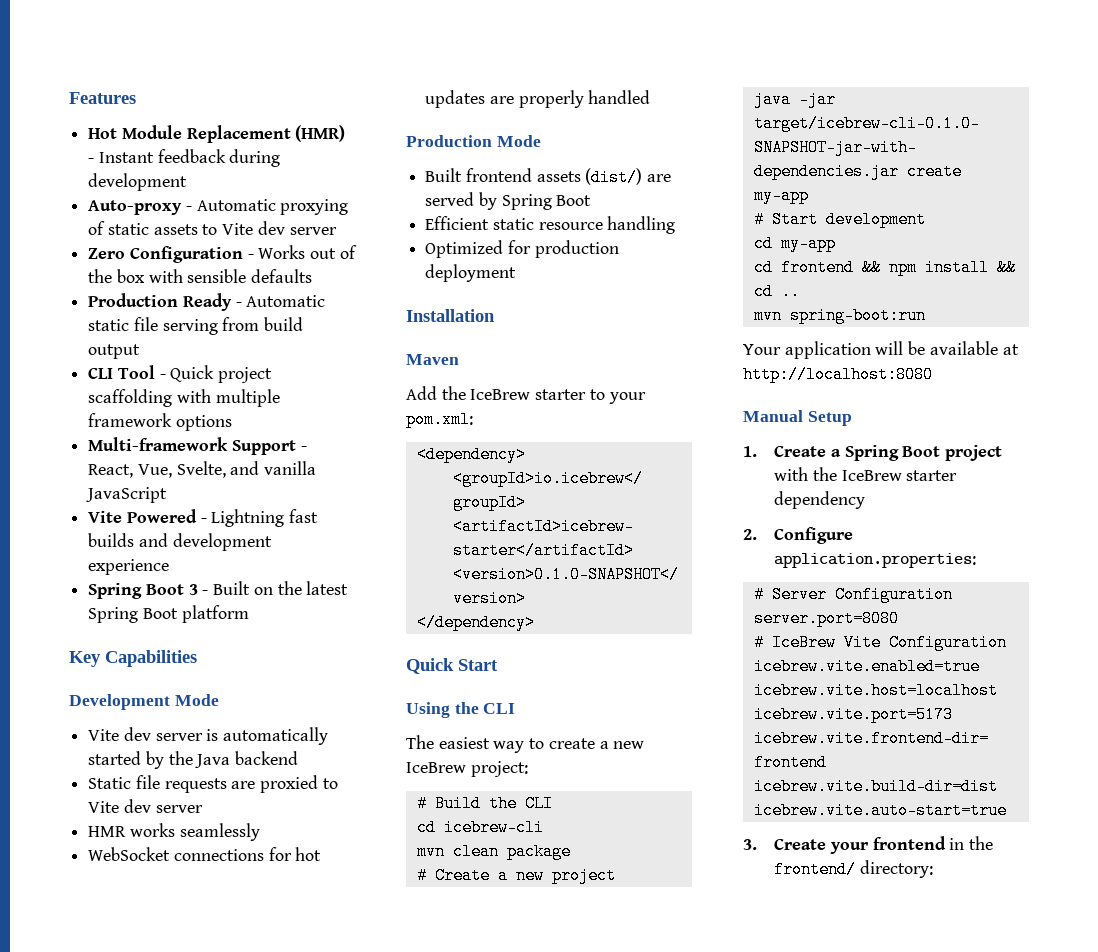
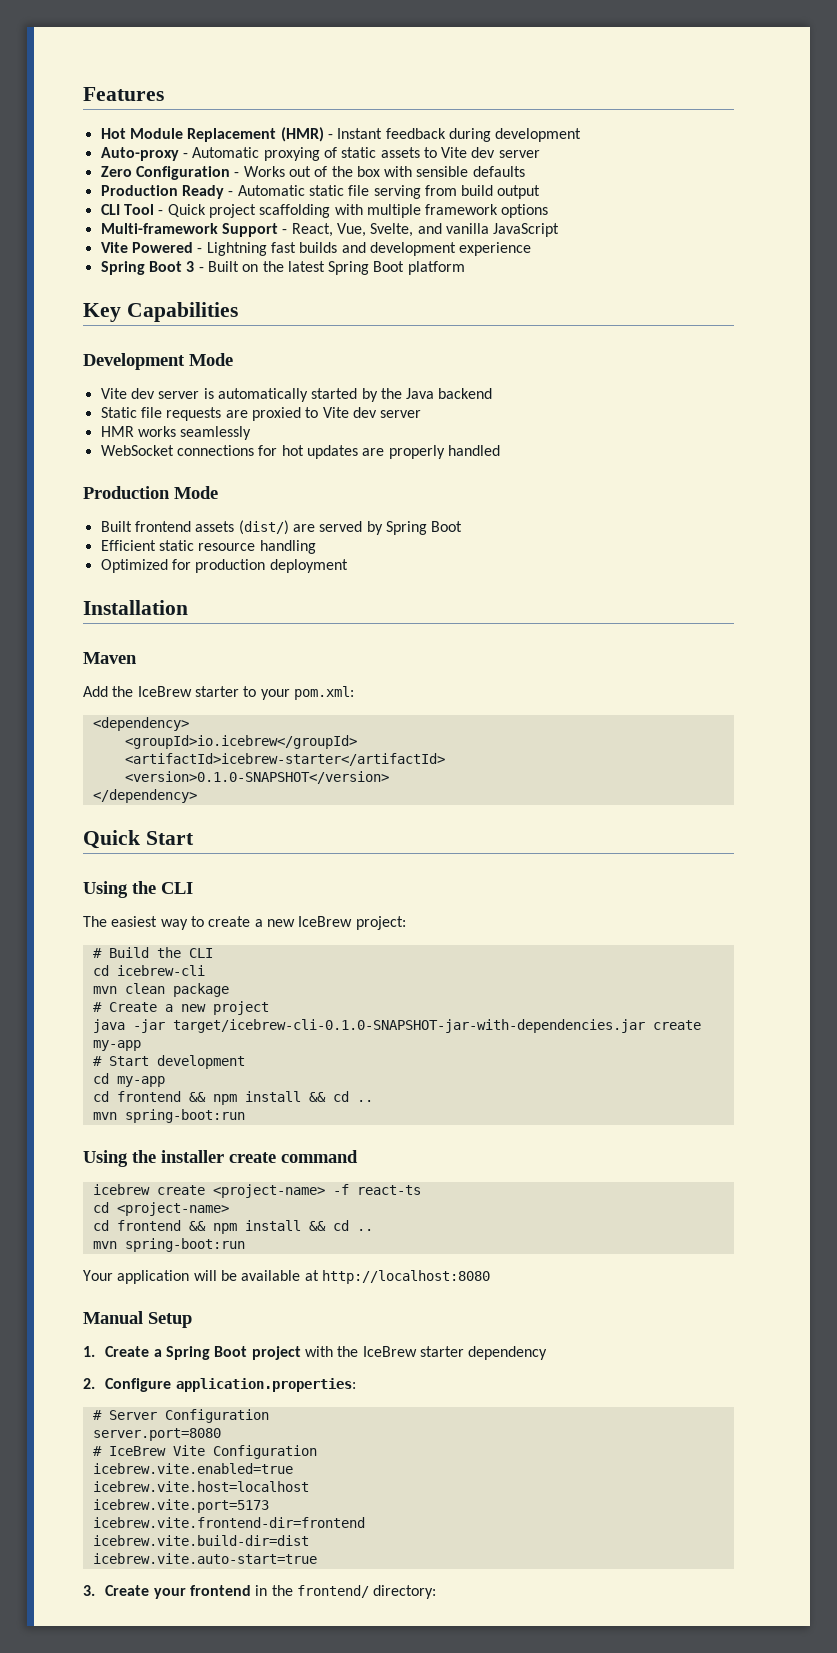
+ Using the installer create command
+ icebrew create <project-name> -f react-ts
+ cd <project-name>
+ cd frontend && npm install && cd ..
+ mvn spring-boot:run

